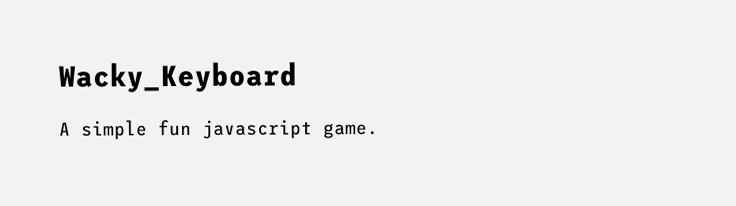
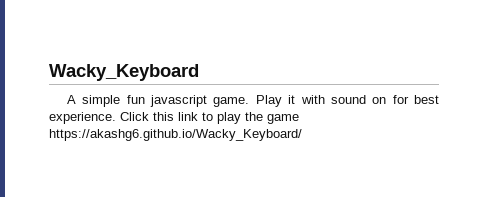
+ Play it with sound on for best experience. Click this link to play the game https://akashg6.github.io/Wacky_Keyboard/

